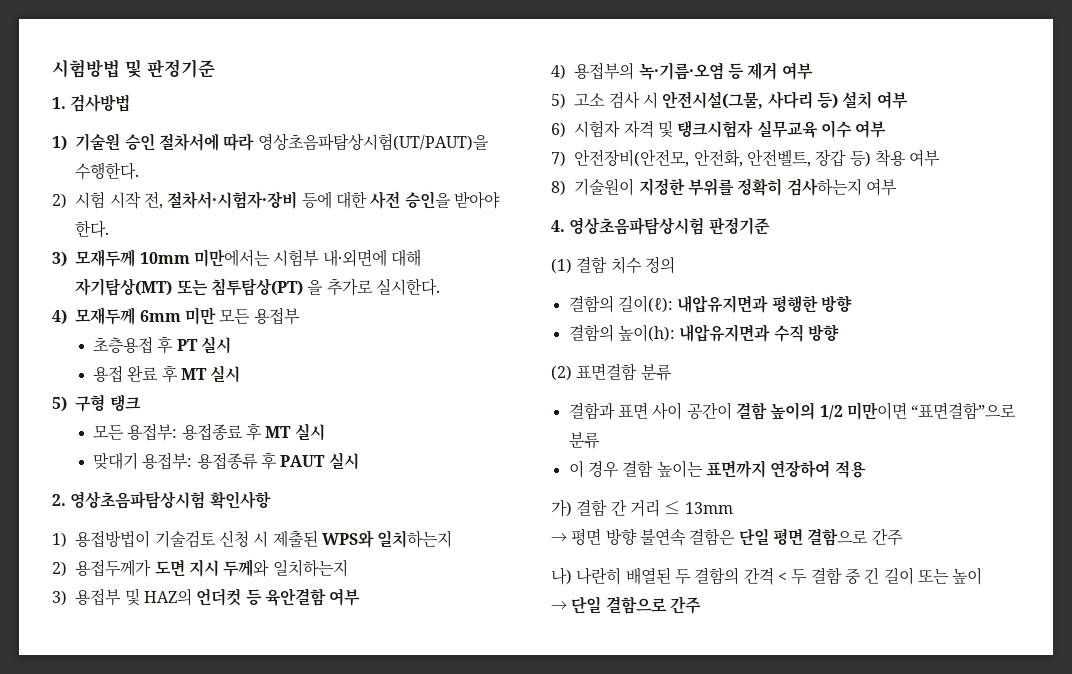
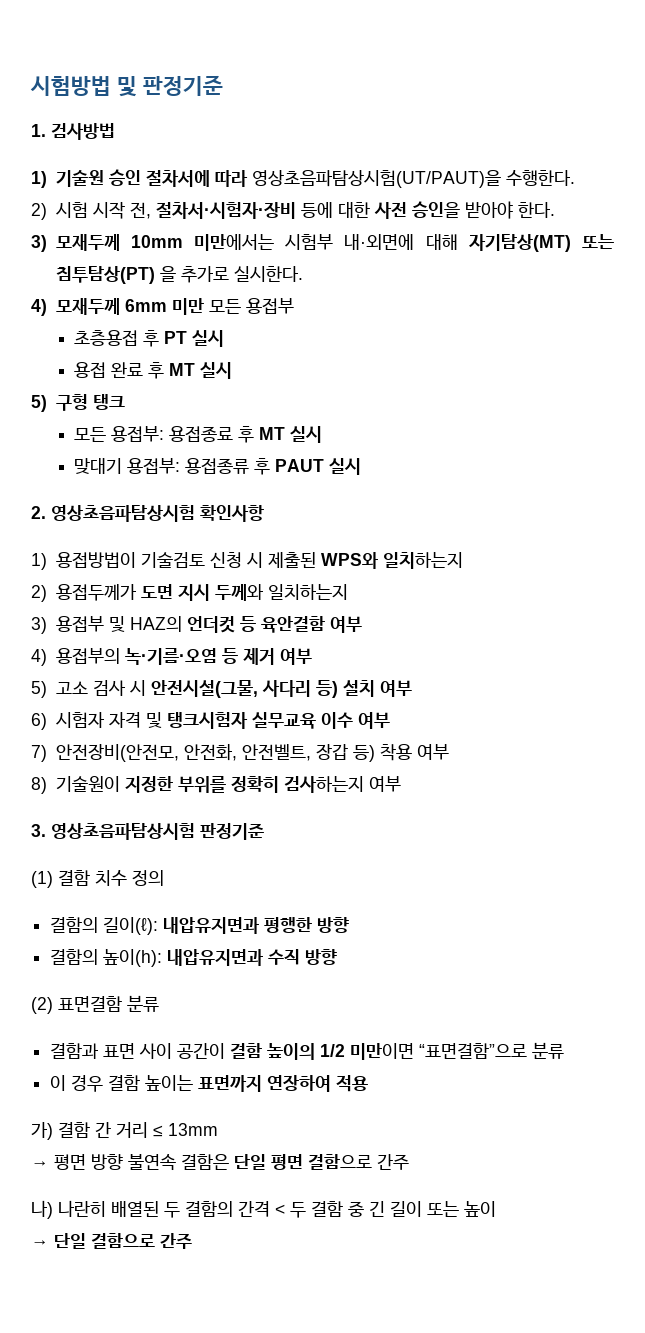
- 4. 영상초음파탐상시험 판정기준
+ 3. 영상초음파탐상시험 판정기준

